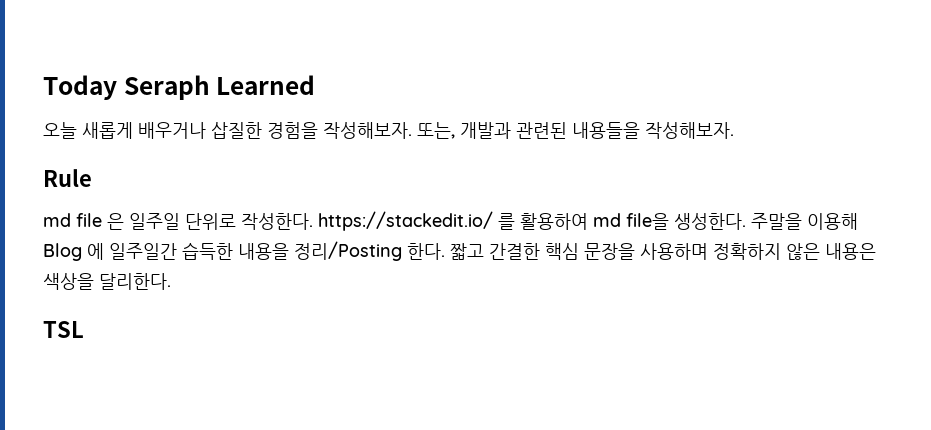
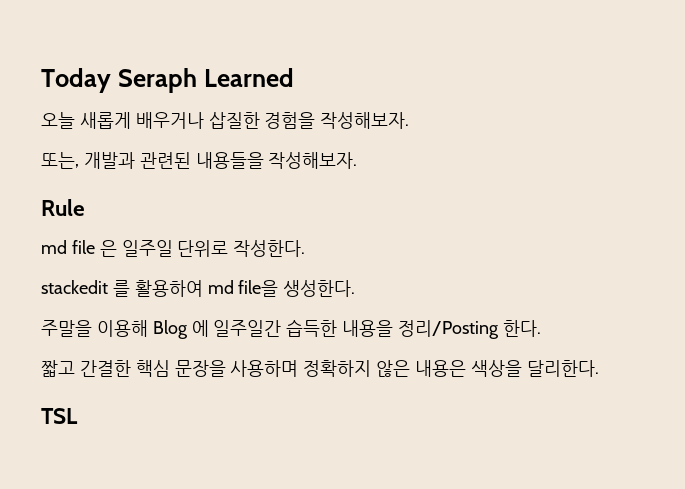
- 오늘 새롭게 배우거나 삽질한 경험을 작성해보자. 또는, 개발과 관련된 내용들을 작성해보자.
+ 오늘 새롭게 배우거나 삽질한 경험을 작성해보자.
+ 또는, 개발과 관련된 내용들을 작성해보자.
- md file 은 일주일 단위로 작성한다. https://stackedit.io/ 를 활용하여 md file을 생성한다. 주말을 이용해 Blog 에 일주일간 습득한 내용을 정리/Posting 한다. 짧고 간결한 핵심 문장을 사용하며 정확하지 않은 내용은 색상을 달리한다.
+ md file 은 일주일 단위로 작성한다.
+ stackedit 를 활용하여 md file을 생성한다.
+ 주말을 이용해 Blog 에 일주일간 습득한 내용을 정리/Posting 한다.
+ 짧고 간결한 핵심 문장을 사용하며 정확하지 않은 내용은 색상을 달리한다.

